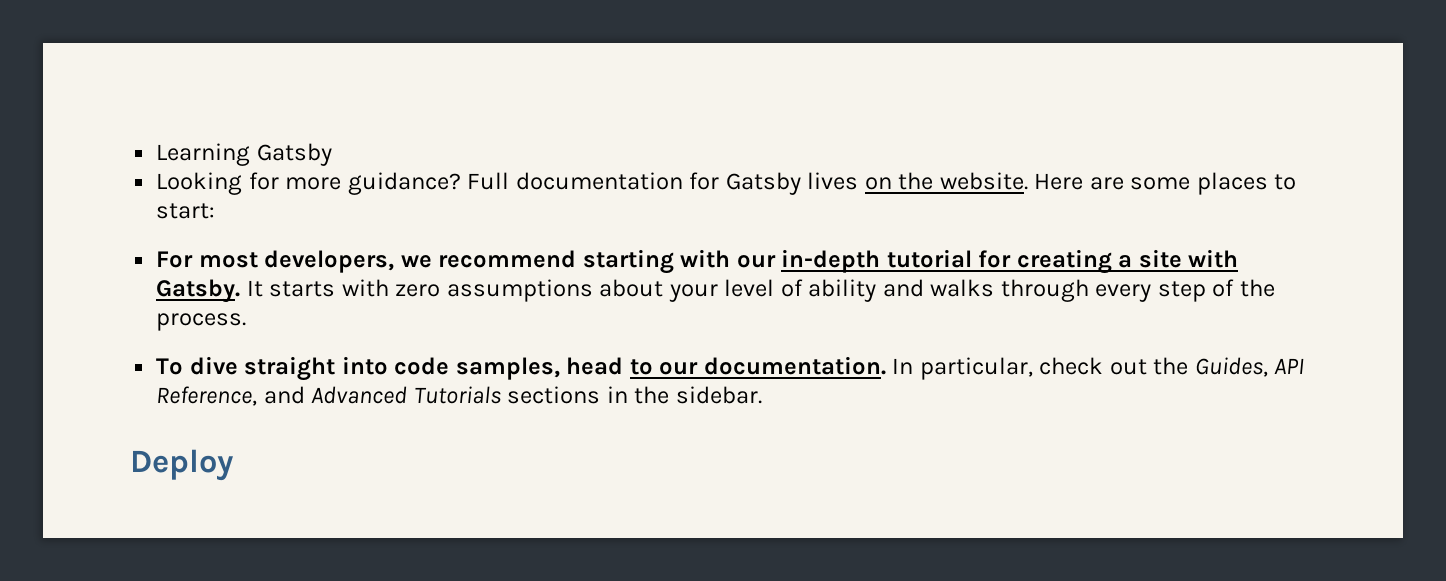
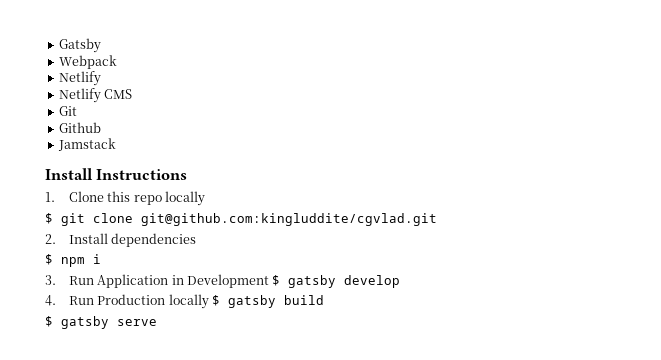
- Learning Gatsby
+ Gatsby
- Looking for more guidance? Full documentation for Gatsby lives on the website. Here are some places to start:
- For most developers, we recommend starting with our in-depth tutorial for creating a site with Gatsby. It starts with zero assumptions about your level of ability and walks through every step of the process.
- To dive straight into code samples, head to our documentation. In particular, check out the Guides, API Reference, and Advanced Tutorials sections in the sidebar.
- Deploy
+ Webpack
+ Netlify
+ Netlify CMS
+ Git
+ Github
+ Jamstack
+ Install Instructions
+ 1. Clone this repo locally
+ $ git clone git@github.com:kingluddite/cgvlad.git
+ 2. Install dependencies
+ $ npm i
+ 3. Run Application in Development $ gatsby develop
+ 4. Run Production locally $ gatsby build
+ $ gatsby serve

